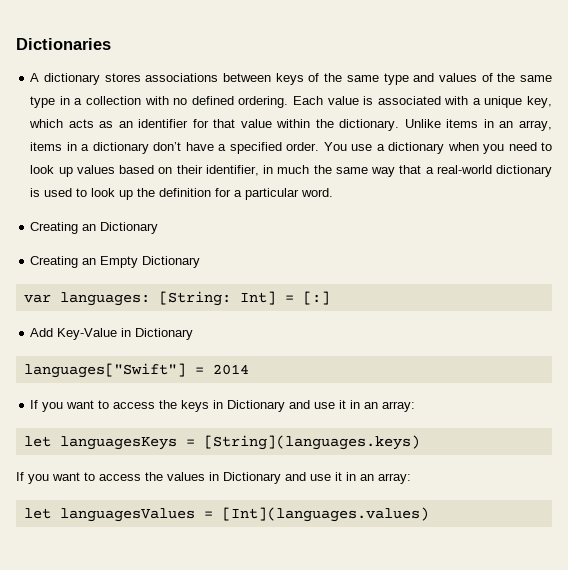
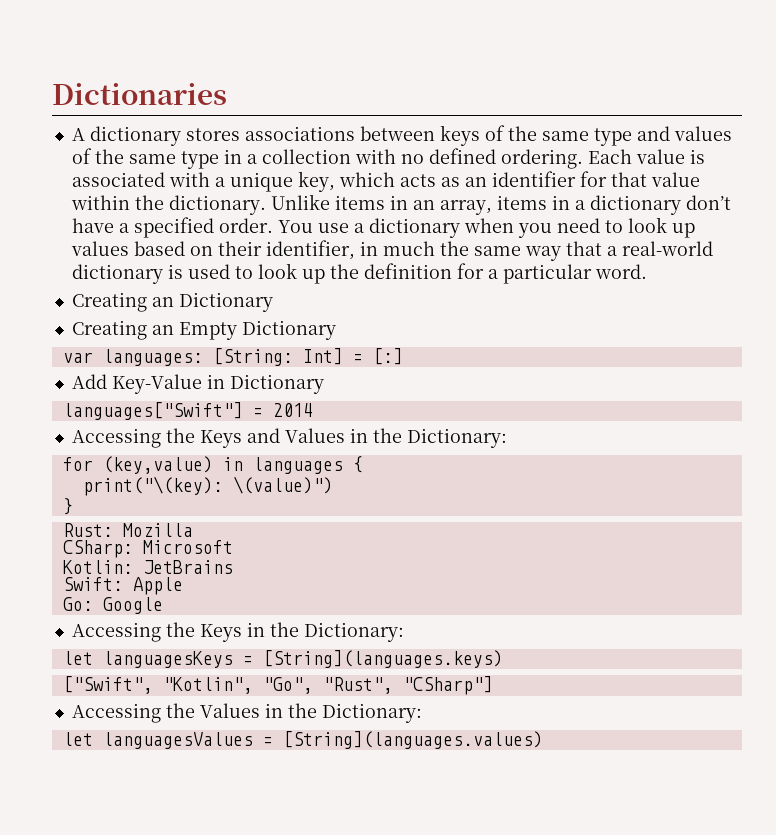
- If you want to access the keys in Dictionary and use it in an array:
+ Accessing the Keys and Values in the Dictionary:
+ for (key,value) in languages {
+ print("\(key): \(value)")
+ }
+ Rust: Mozilla
+ CSharp: Microsoft
+ Kotlin: JetBrains
+ Swift: Apple
+ Go: Google
+ Accessing the Keys in the Dictionary:
  let languagesKeys = [String](languages.keys)
- If you want to access the values in Dictionary and use it in an array:
+ ["Swift", "Kotlin", "Go", "Rust", "CSharp"]
+ Accessing the Values in the Dictionary:
- let languagesValues = [Int](languages.values)
+ let languagesValues = [String](languages.values)

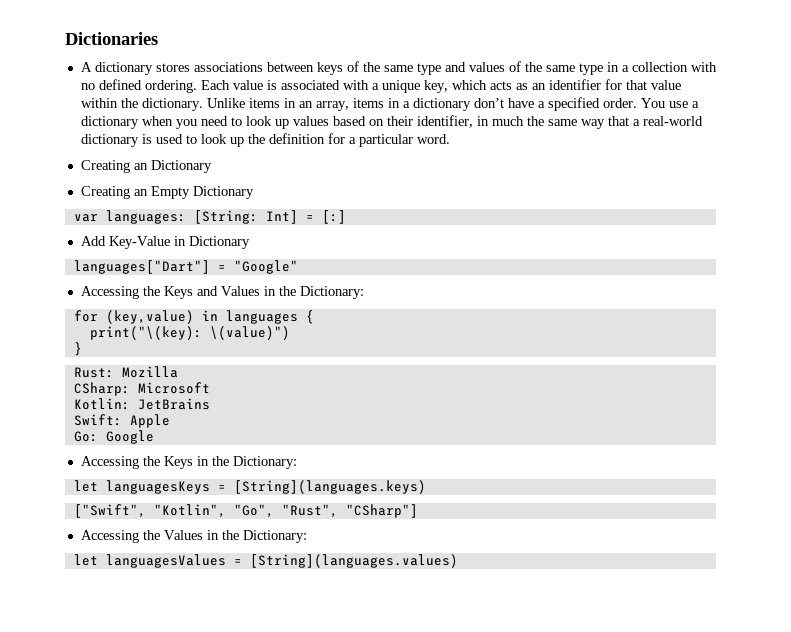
- languages["Swift"] = 2014
+ languages["Dart"] = "Google"

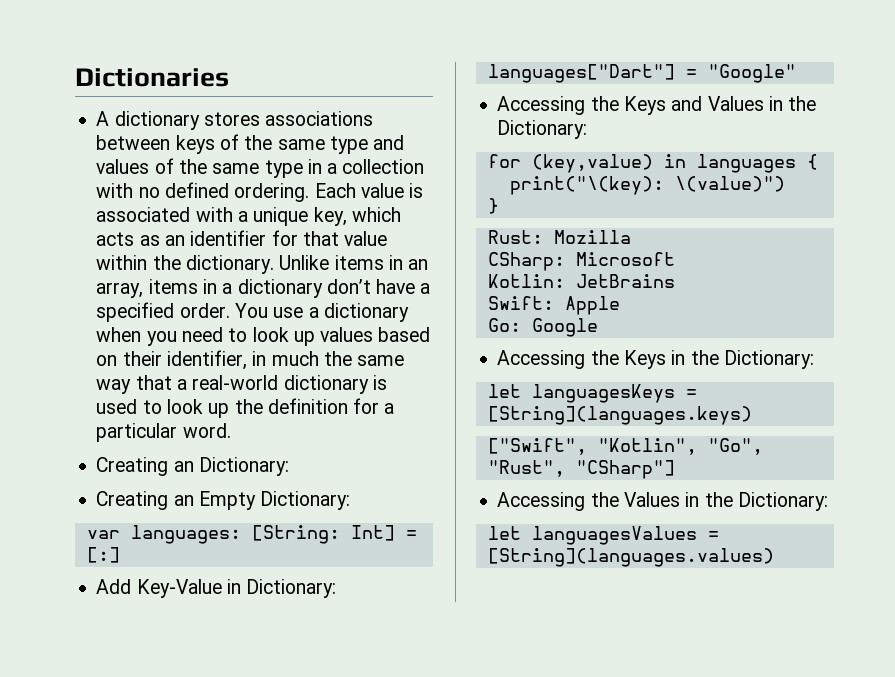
- Creating an Dictionary
+ Creating an Dictionary:
- Creating an Empty Dictionary
+ Creating an Empty Dictionary:
- Add Key-Value in Dictionary
+ Add Key-Value in Dictionary:

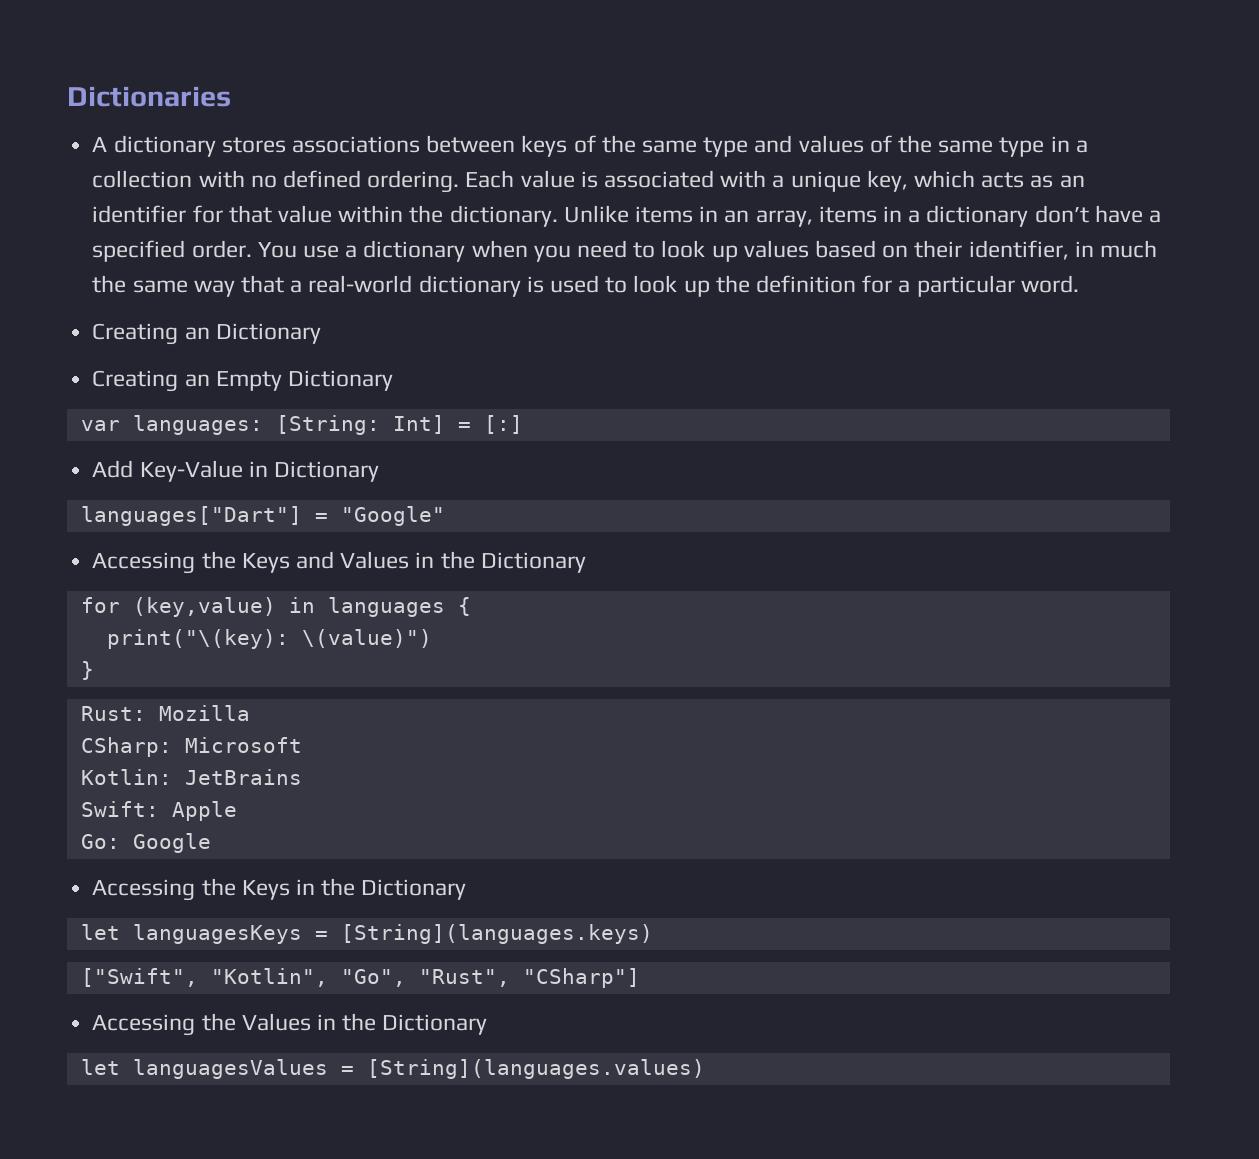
- Creating an Dictionary:
+ Creating an Dictionary
- Creating an Empty Dictionary:
+ Creating an Empty Dictionary
- Add Key-Value in Dictionary:
+ Add Key-Value in Dictionary
- Accessing the Keys and Values in the Dictionary:
+ Accessing the Keys and Values in the Dictionary
- Accessing the Keys in the Dictionary:
+ Accessing the Keys in the Dictionary
- Accessing the Values in the Dictionary:
+ Accessing the Values in the Dictionary

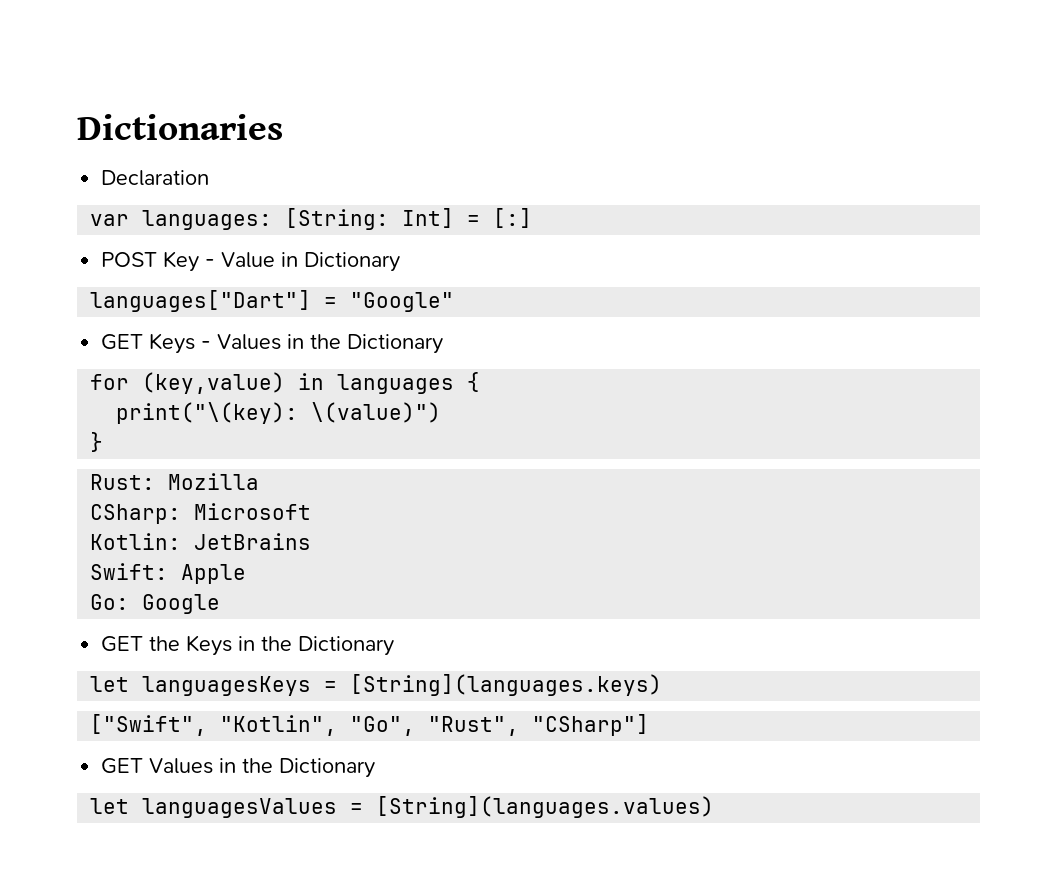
- A dictionary stores associations between keys of the same type and values of the same type in a collection with no defined ordering. Each value is associated with a unique key, which acts as an identifier for that value within the dictionary. Unlike items in an array, items in a dictionary don’t have a specified order. You use a dictionary when you need to look up values based on their identifier, in much the same way that a real-world dictionary is used to look up the definition for a particular word.
- Creating an Dictionary
- Creating an Empty Dictionary
+ Declaration
- Add Key-Value in Dictionary
+ POST Key - Value in Dictionary
- Accessing the Keys and Values in the Dictionary
+ GET Keys - Values in the Dictionary
- Accessing the Keys in the Dictionary
+ GET the Keys in the Dictionary
- Accessing the Values in the Dictionary
+ GET Values in the Dictionary

